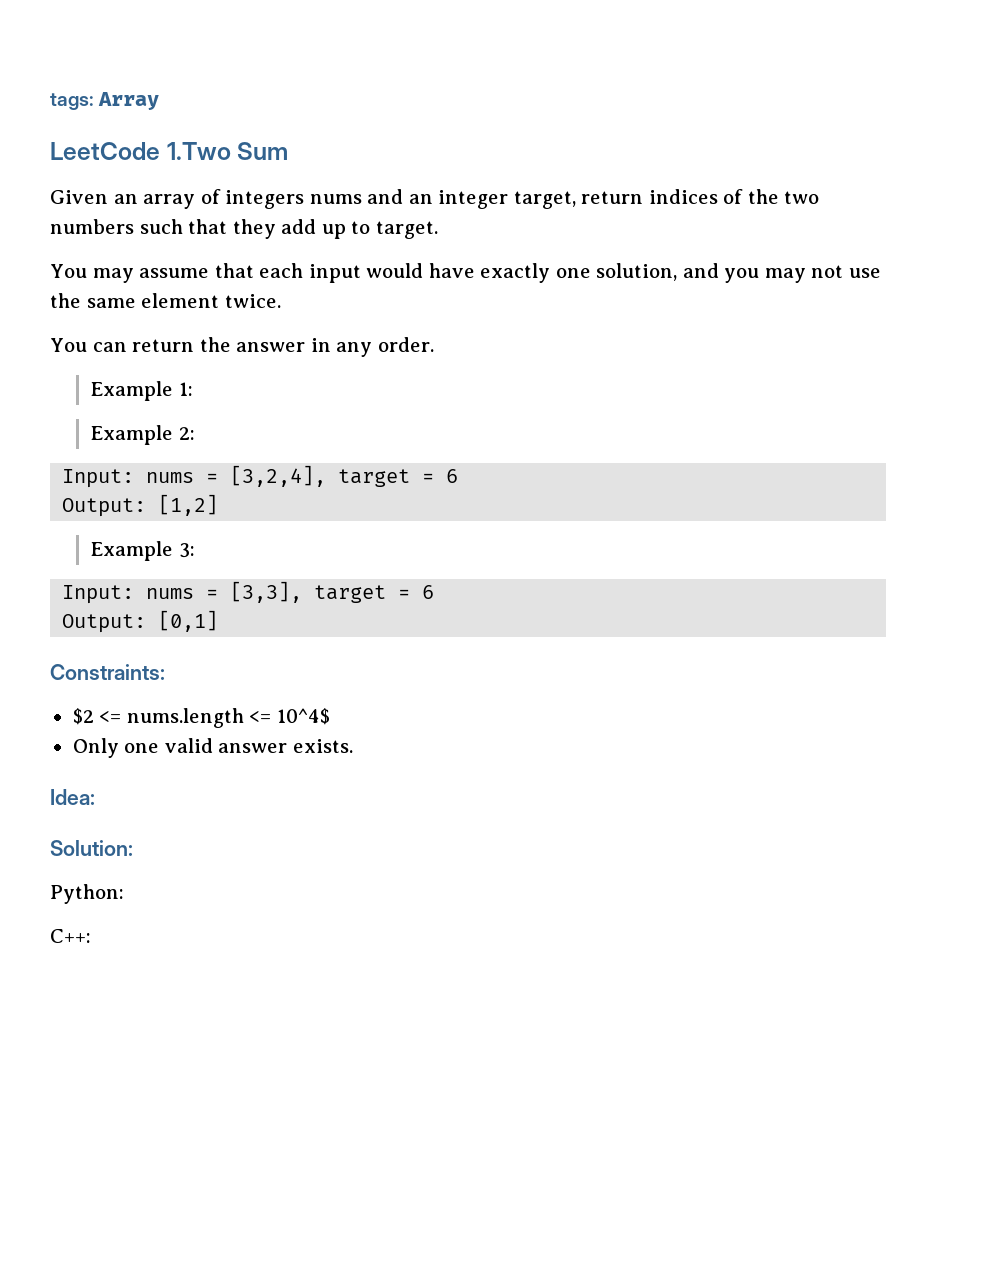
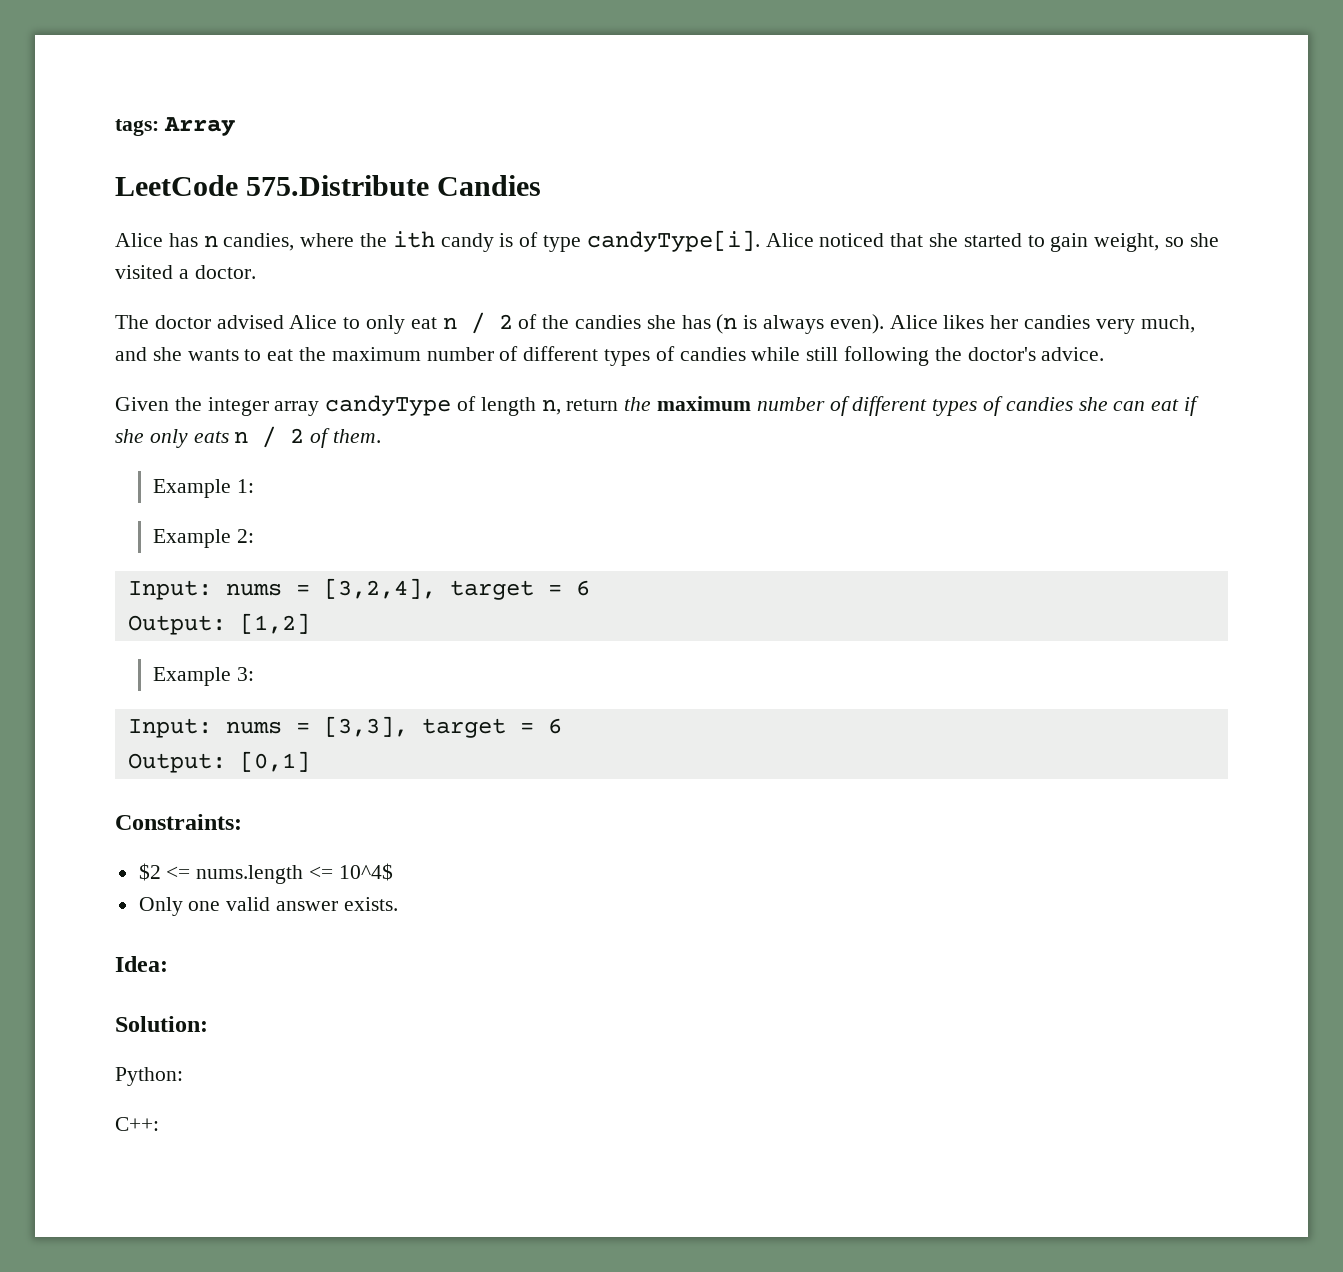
- LeetCode 1.Two Sum
- Given an array of integers nums and an integer target, return indices of the two numbers such that they add up to target.
- You may assume that each input would have exactly one solution, and you may not use the same element twice.
- You can return the answer in any order.
+ LeetCode 575.Distribute Candies
+ Alice has n candies, where the ith candy is of type candyType[i]. Alice noticed that she started to gain weight, so she visited a doctor.
+ The doctor advised Alice to only eat n / 2 of the candies she has (n is always even). Alice likes her candies very much, and she wants to eat the maximum number of different types of candies while still following the doctor's advice.
+ Given the integer array candyType of length n, return the maximum number of different types of candies she can eat if she only eats n / 2 of them.

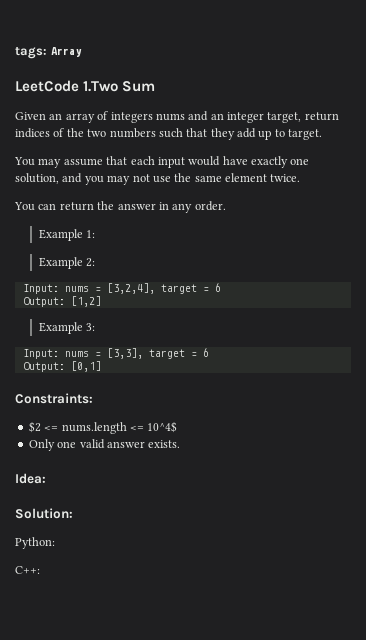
- LeetCode 575.Distribute Candies
- Alice has n candies, where the ith candy is of type candyType[i]. Alice noticed that she started to gain weight, so she visited a doctor.
- The doctor advised Alice to only eat n / 2 of the candies she has (n is always even). Alice likes her candies very much, and she wants to eat the maximum number of different types of candies while still following the doctor's advice.
- Given the integer array candyType of length n, return the maximum number of different types of candies she can eat if she only eats n / 2 of them.
+ LeetCode 1.Two Sum
+ Given an array of integers nums and an integer target, return indices of the two numbers such that they add up to target.
+ You may assume that each input would have exactly one solution, and you may not use the same element twice.
+ You can return the answer in any order.

